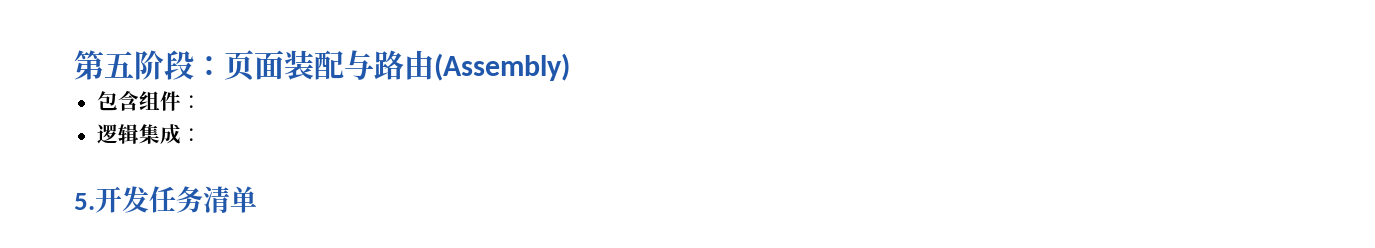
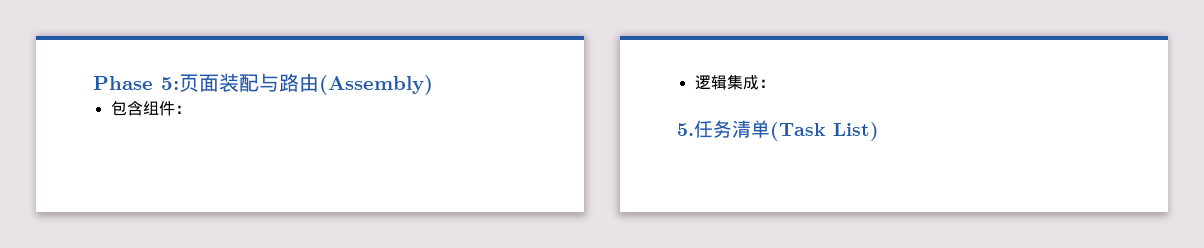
- 第五阶段：页面装配与路由(Assembly)
+ Phase 5:页面装配与路由(Assembly)
- 5.开发任务清单
+ 5.任务清单(Task List)

